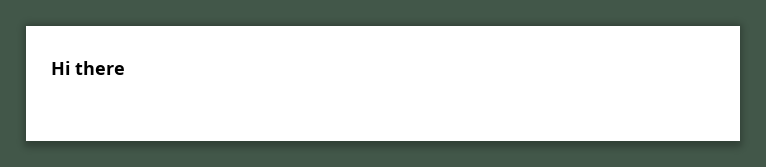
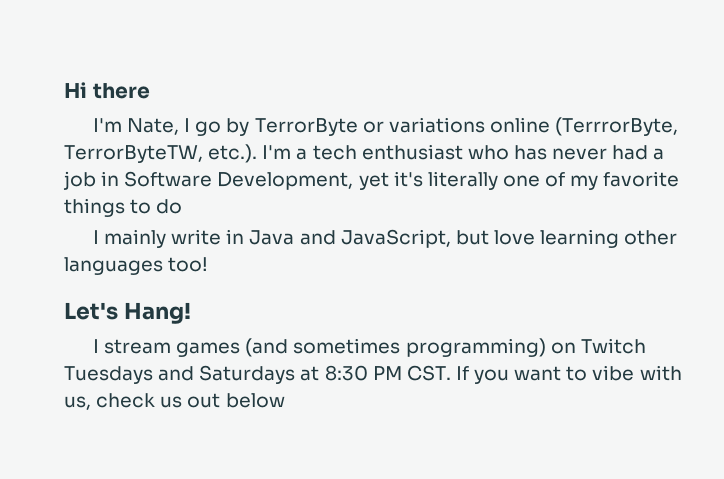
+ I'm Nate, I go by TerrorByte or variations online (TerrrorByte, TerrorByteTW, etc.). I'm a tech enthusiast who has never had a job in Software Development, yet it's literally one of my favorite things to do
+ I mainly write in Java and JavaScript, but love learning other languages too!
+ Let's Hang!
+ I stream games (and sometimes programming) on Twitch Tuesdays and Saturdays at 8:30 PM CST. If you want to vibe with us, check us out below

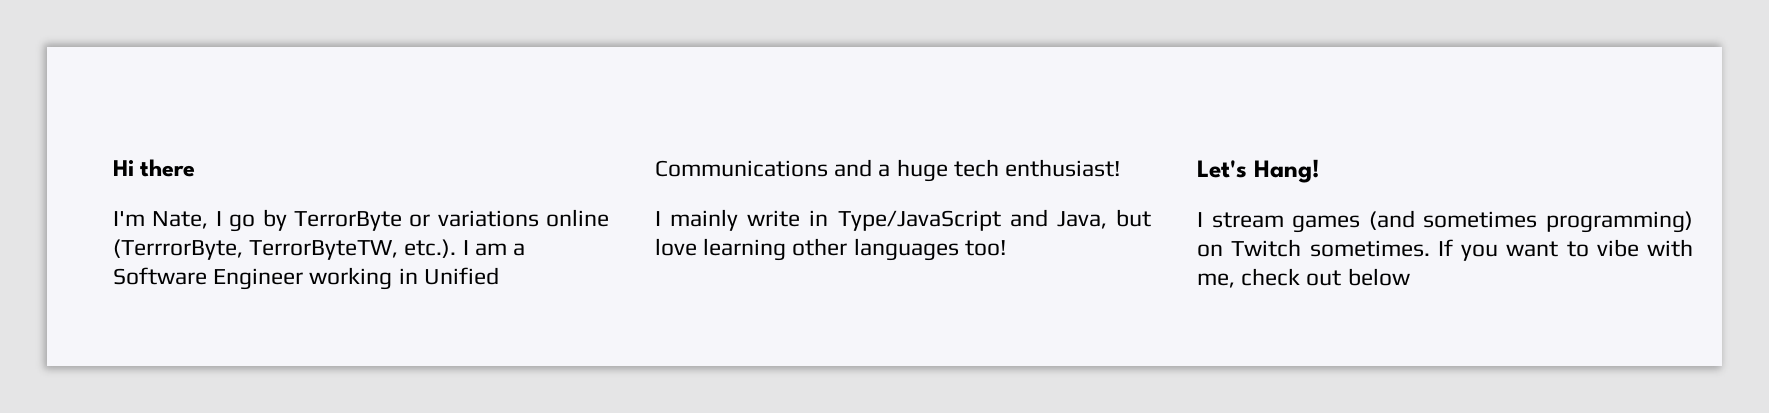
- I'm Nate, I go by TerrorByte or variations online (TerrrorByte, TerrorByteTW, etc.). I'm a tech enthusiast who has never had a job in Software Development, yet it's literally one of my favorite things to do
+ I'm Nate, I go by TerrorByte or variations online (TerrrorByte, TerrorByteTW, etc.). I am a Software Engineer working in Unified Communications and a huge tech enthusiast!
- I mainly write in Java and JavaScript, but love learning other languages too!
+ I mainly write in Type/JavaScript and Java, but love learning other languages too!
- I stream games (and sometimes programming) on Twitch Tuesdays and Saturdays at 8:30 PM CST. If you want to vibe with us, check us out below
+ I stream games (and sometimes programming) on Twitch sometimes. If you want to vibe with me, check out below

